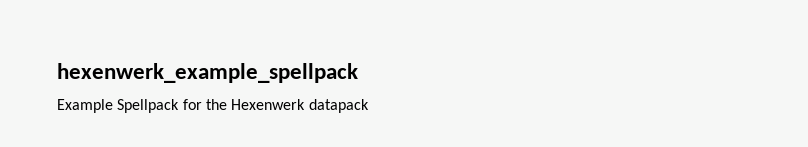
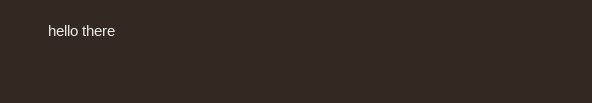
- hexenwerk_example_spellpack
- Example Spellpack for the Hexenwerk datapack
+ hello there

